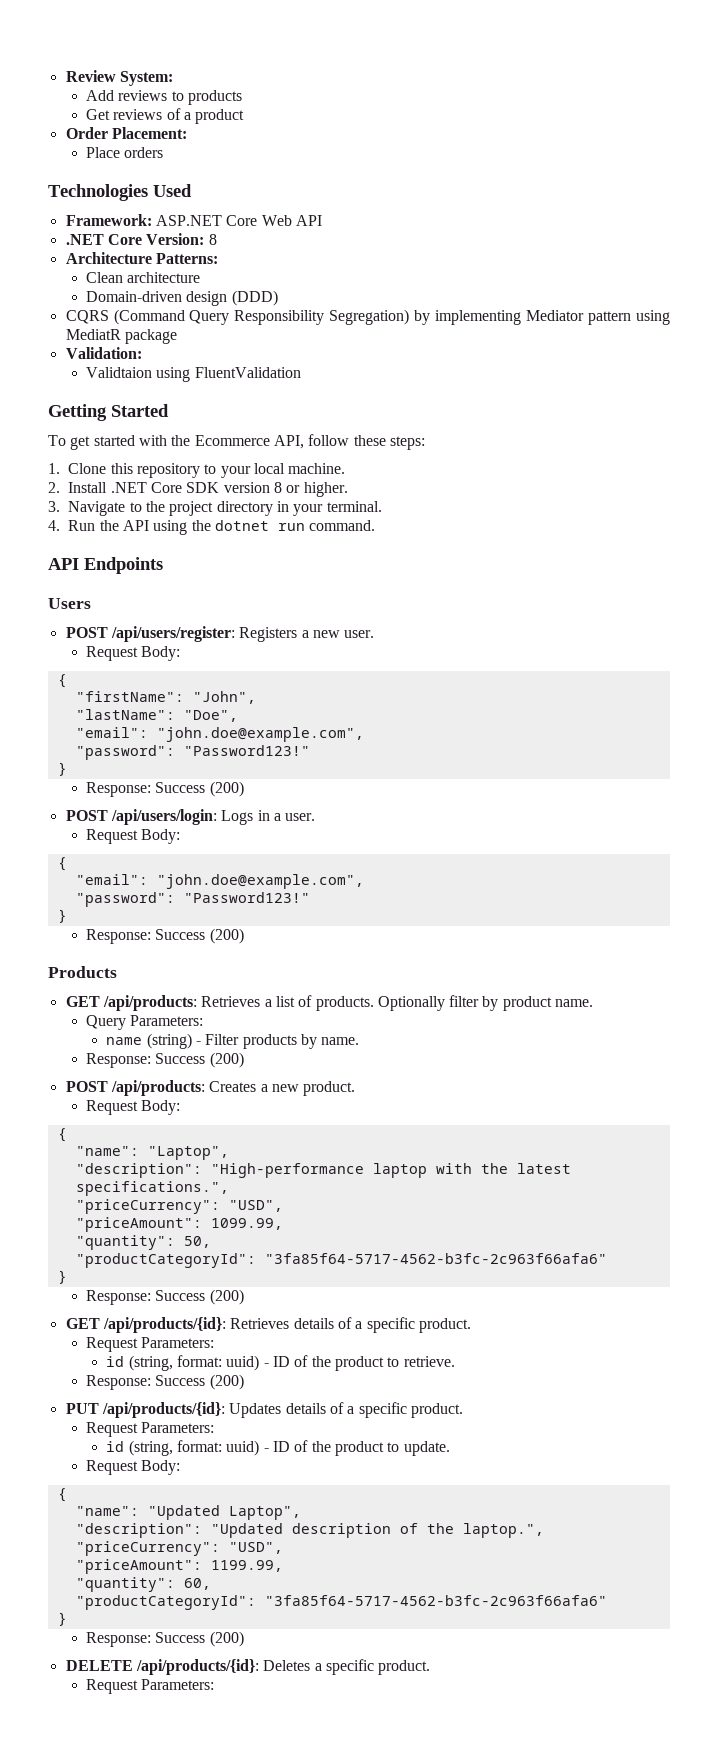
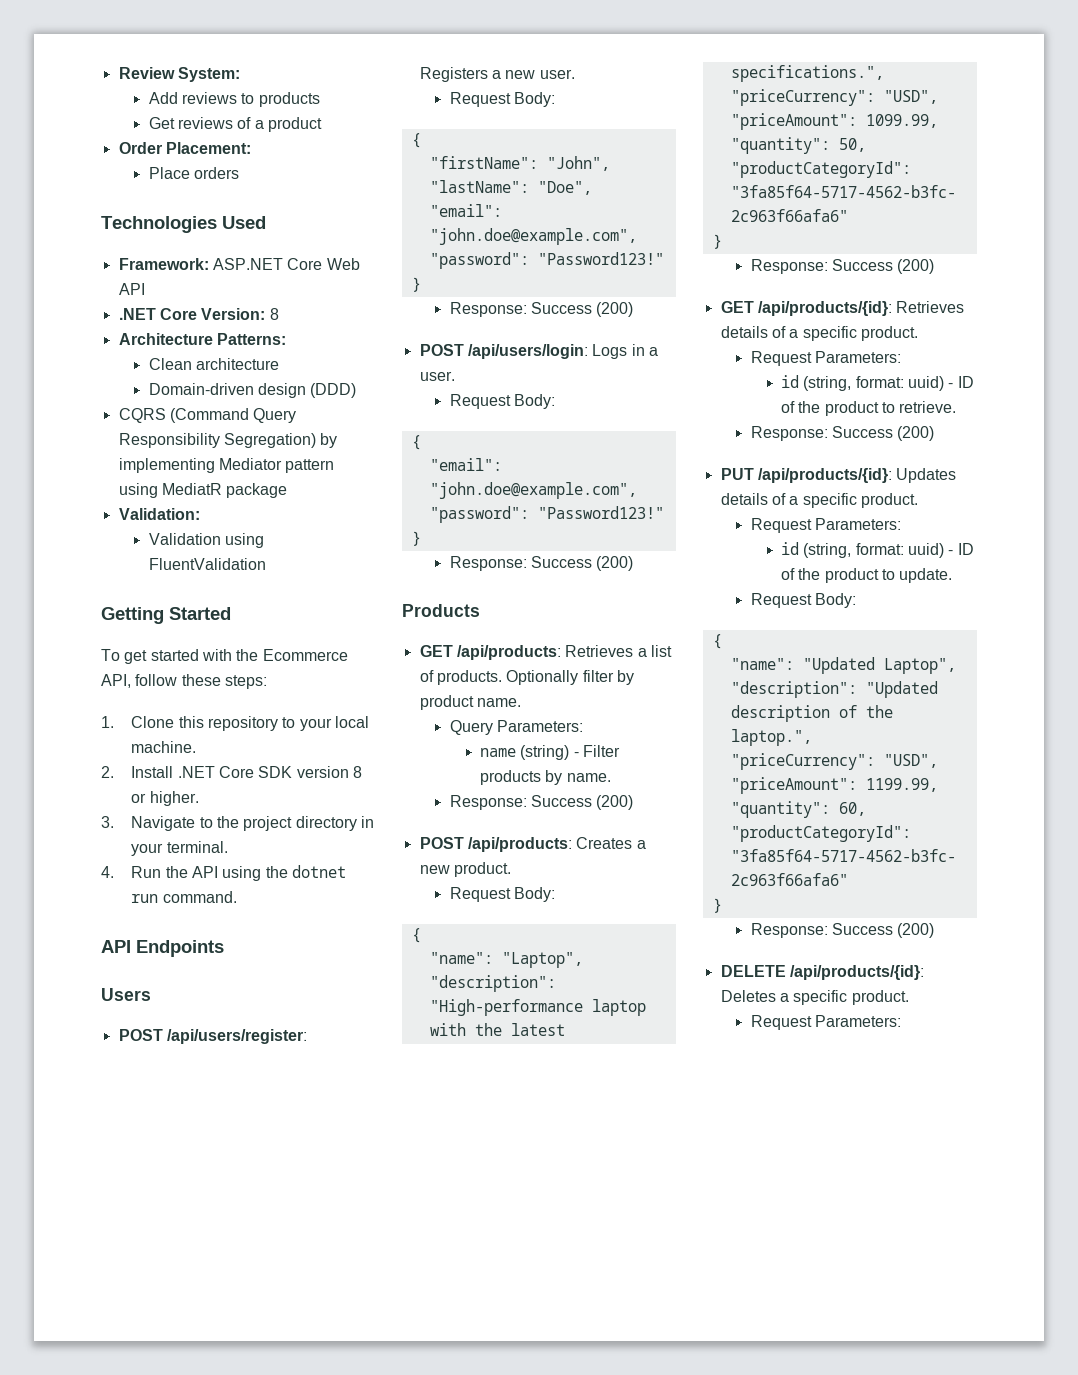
- Validtaion using FluentValidation
+ Validation using FluentValidation

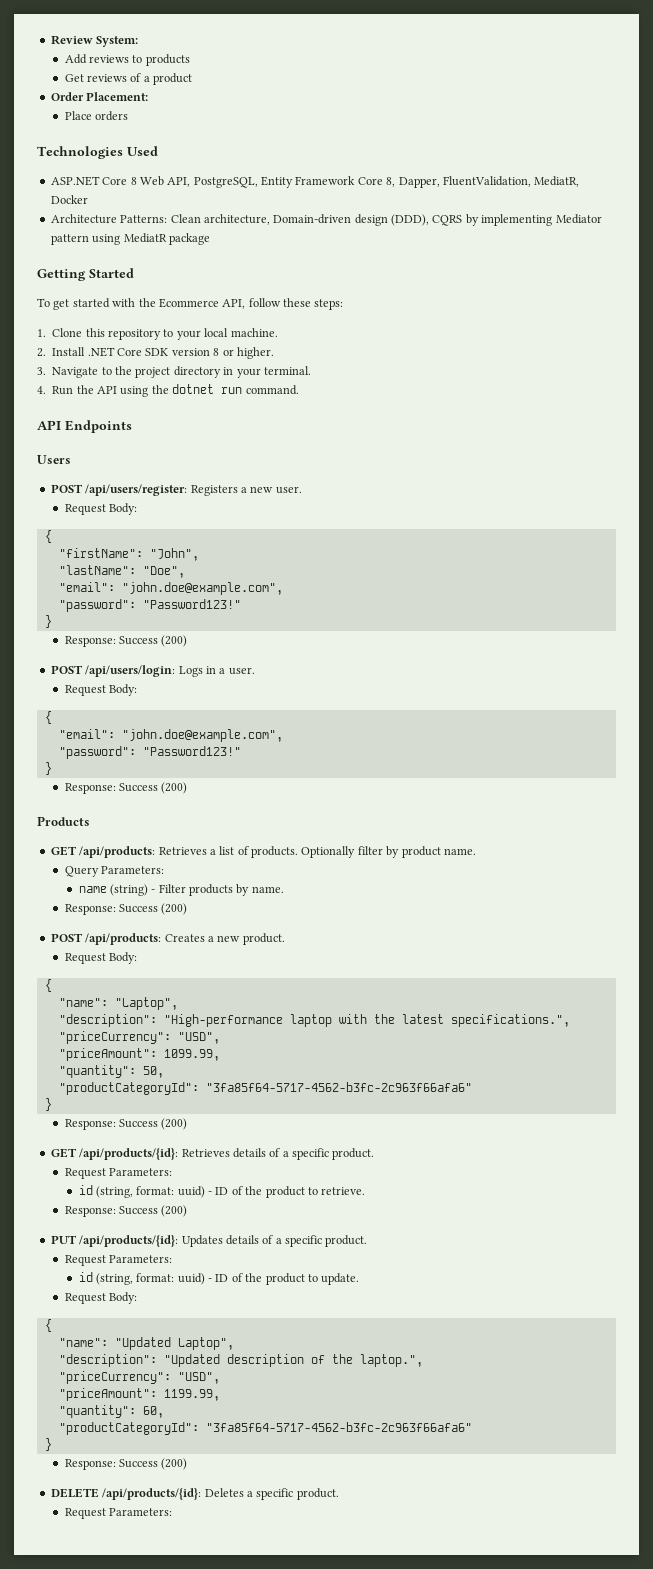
- Framework: ASP.NET Core Web API
- .NET Core Version: 8
- Architecture Patterns:
- Clean architecture
- Domain-driven design (DDD)
- CQRS (Command Query Responsibility Segregation) by implementing Mediator pattern using MediatR package
+ ASP.NET Core 8 Web API, PostgreSQL, Entity Framework Core 8, Dapper, FluentValidation, MediatR, Docker
+ Architecture Patterns: Clean architecture, Domain-driven design (DDD), CQRS by implementing Mediator pattern using MediatR package
- Validation:
- Validation using FluentValidation

